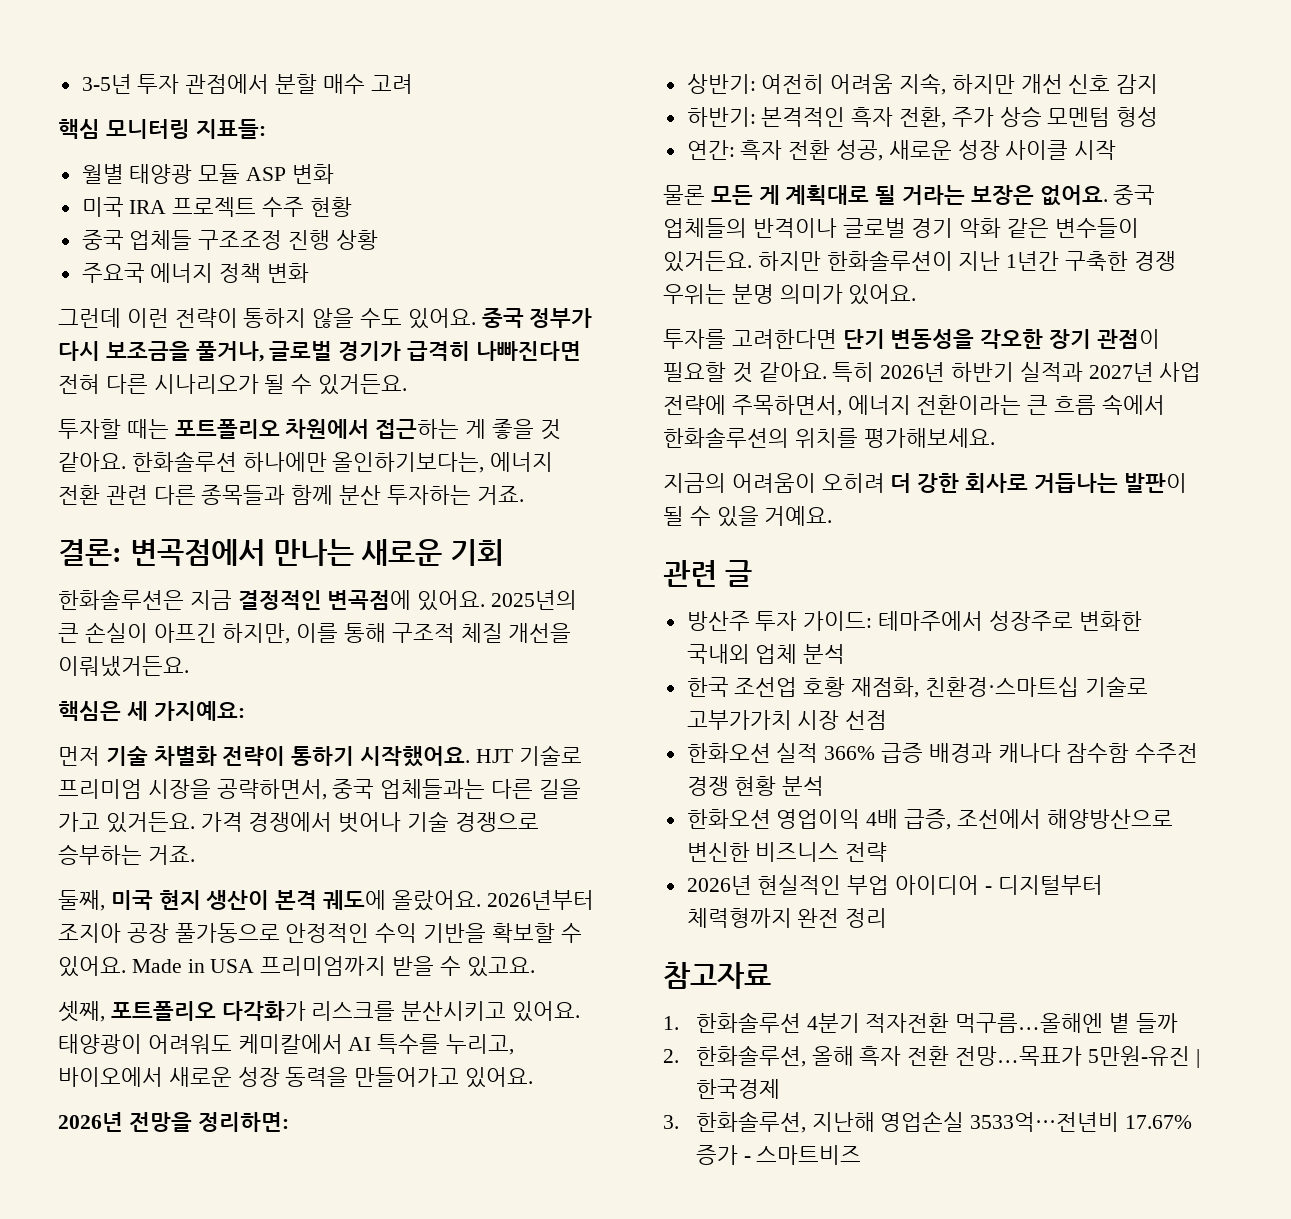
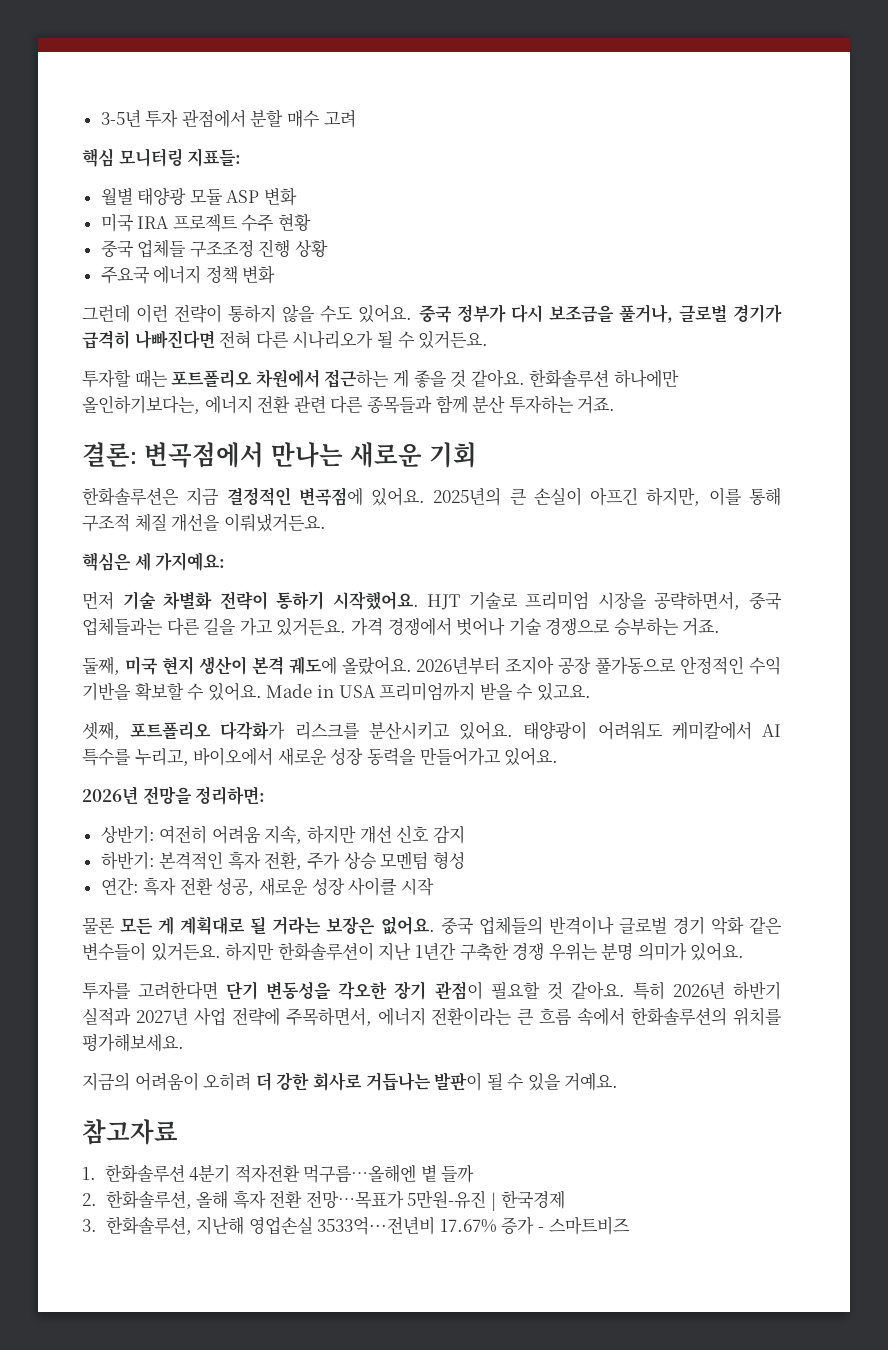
- 관련 글
- 방산주 투자 가이드: 테마주에서 성장주로 변화한 국내외 업체 분석
- 한국 조선업 호황 재점화, 친환경·스마트십 기술로 고부가가치 시장 선점
- 한화오션 실적 366% 급증 배경과 캐나다 잠수함 수주전 경쟁 현황 분석
- 한화오션 영업이익 4배 급증, 조선에서 해양방산으로 변신한 비즈니스 전략
- 2026년 현실적인 부업 아이디어 - 디지털부터 체력형까지 완전 정리

